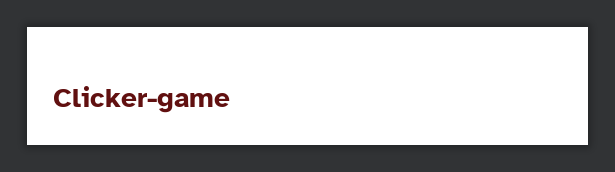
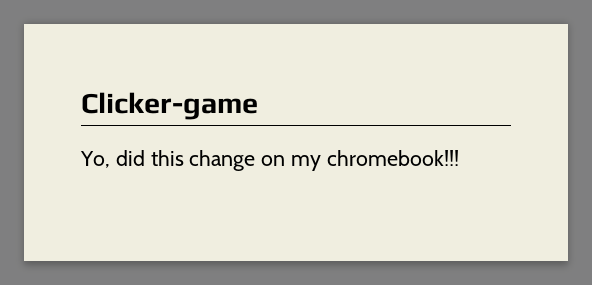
+ Yo, did this change on my chromebook!!!

